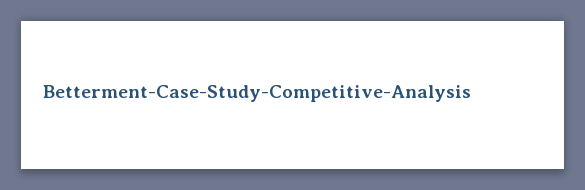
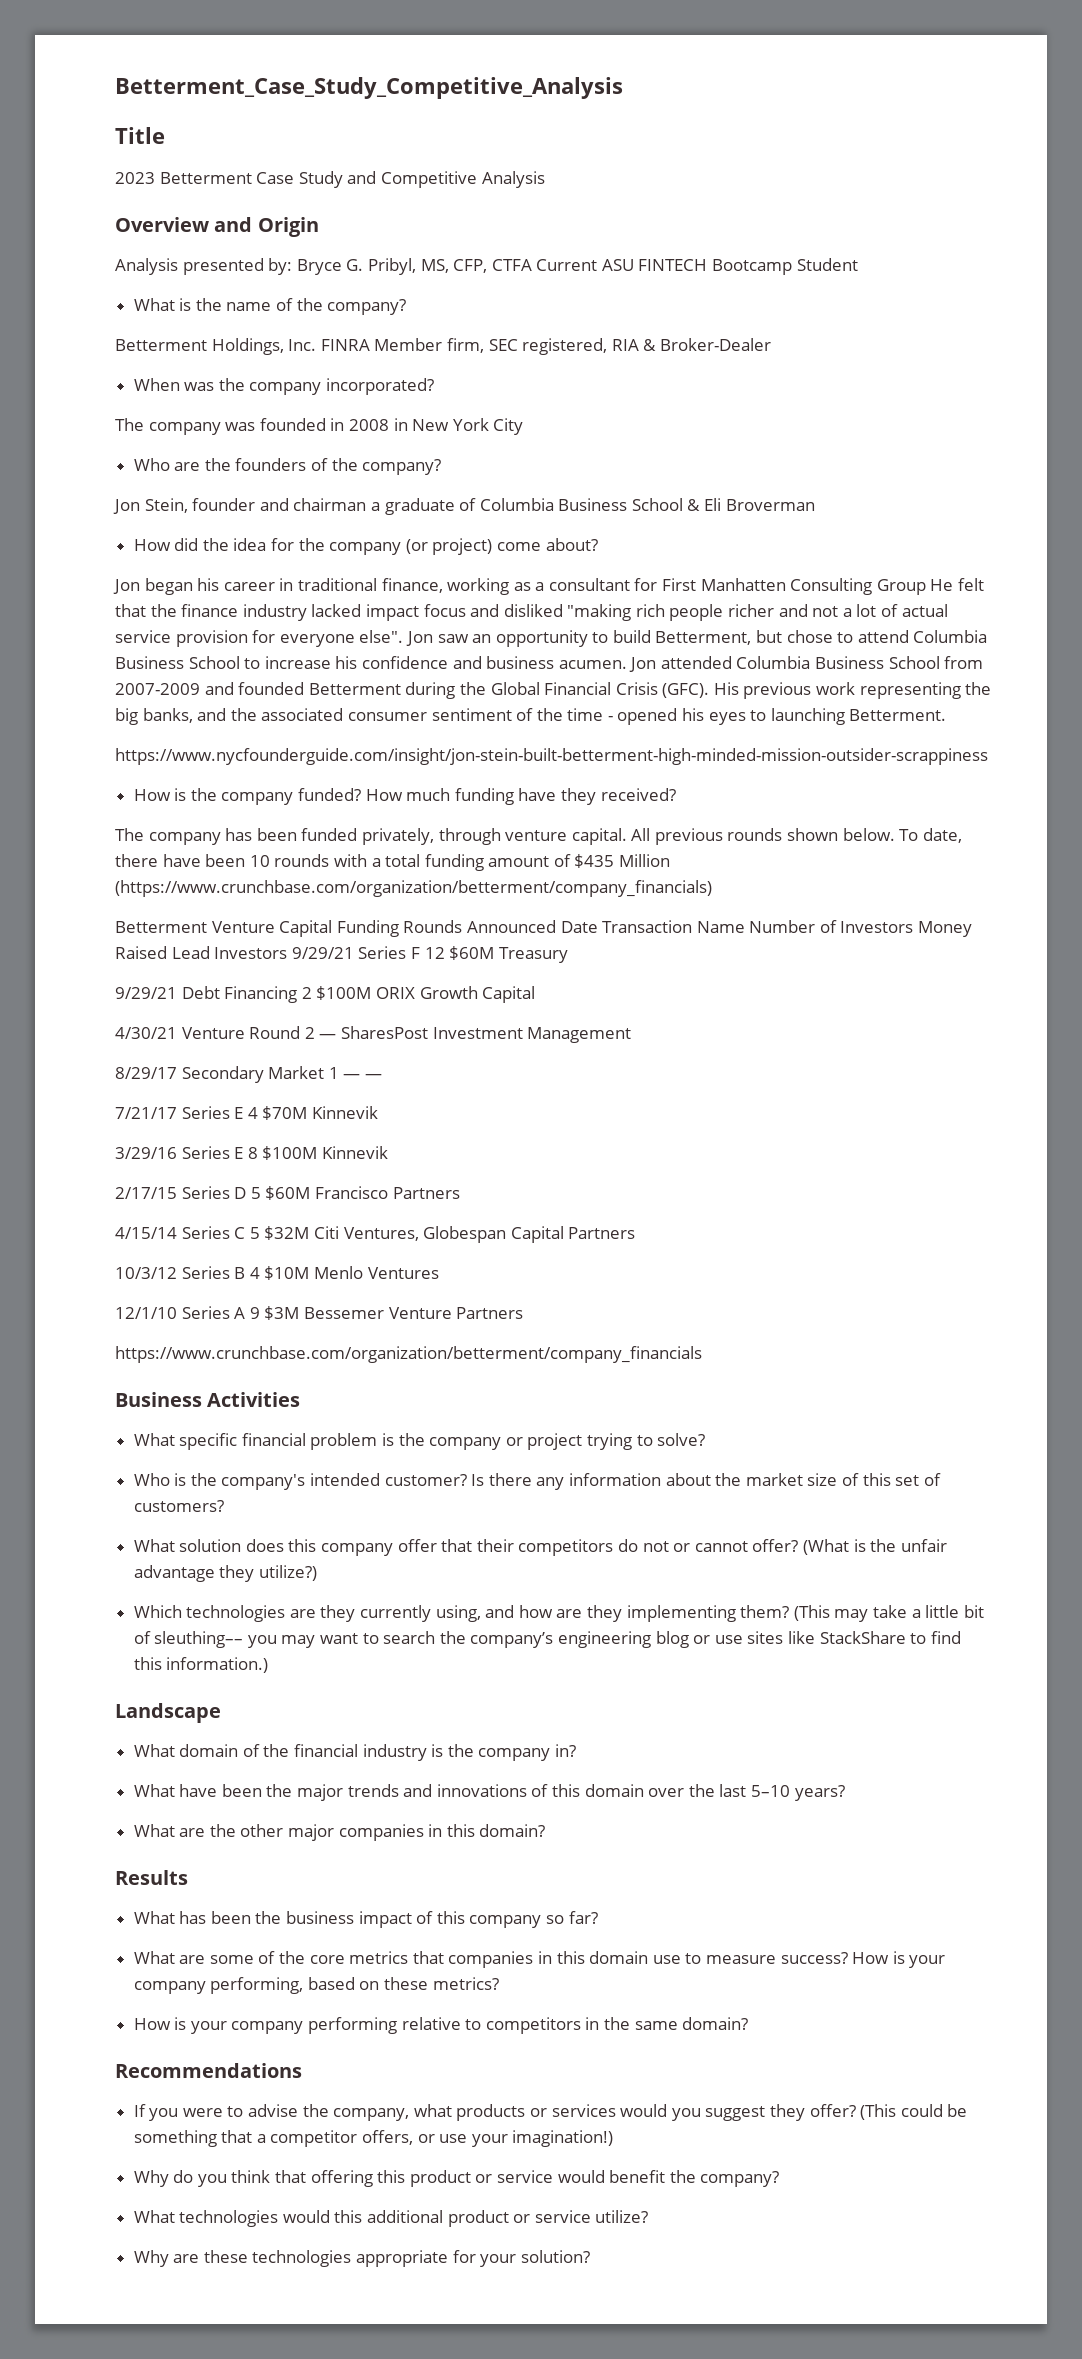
- Betterment-Case-Study-Competitive-Analysis
+ Betterment_Case_Study_Competitive_Analysis
+ Title
+ 2023 Betterment Case Study and Competitive Analysis
+ Overview and Origin
+ Analysis presented by: Bryce G. Pribyl, MS, CFP, CTFA Current ASU FINTECH Bootcamp Student
+ What is the name of the company?
+ Betterment Holdings, Inc. FINRA Member firm, SEC registered, RIA & Broker-Dealer
+ When was the company incorporated?
+ The company was founded in 2008 in New York City
+ Who are the founders of the company?
+ Jon Stein, founder and chairman a graduate of Columbia Business School & Eli Broverman
+ How did the idea for the company (or project) come about?
+ Jon began his career in traditional finance, working as a consultant for First Manhatten Consulting Group He felt that the finance industry lacked impact focus and disliked "making rich people richer and not a lot of actual service provision for everyone else". Jon saw an opportunity to build Betterment, but chose to attend Columbia Business School to increase his confidence and business acumen. Jon attended Columbia Business School from 2007-2009 and founded Betterment during the Global Financial Crisis (GFC). His previous work representing the big banks, and the associated consumer sentiment of the time - opened his eyes to launching Betterment.
+ https://www.nycfounderguide.com/insight/jon-stein-built-betterment-high-minded-mission-outsider-scrappiness
+ How is the company funded? How much funding have they received?
+ The company has been funded privately, through venture capital. All previous rounds shown below. To date, there have been 10 rounds with a total funding amount of $435 Million (https://www.crunchbase.com/organization/betterment/company_financials)
+ Betterment Venture Capital Funding Rounds Announced Date Transaction Name Number of Investors Money Raised Lead Investors 9/29/21 Series F 12 $60M Treasury
+ 9/29/21 Debt Financing 2 $100M ORIX Growth Capital
+ 4/30/21 Venture Round 2 — SharesPost Investment Management
+ 8/29/17 Secondary Market 1 — —
+ 7/21/17 Series E 4 $70M Kinnevik
+ 3/29/16 Series E 8 $100M Kinnevik
+ 2/17/15 Series D 5 $60M Francisco Partners
+ 4/15/14 Series C 5 $32M Citi Ventures, Globespan Capital Partners
+ 10/3/12 Series B 4 $10M Menlo Ventures
+ 12/1/10 Series A 9 $3M Bessemer Venture Partners
+ https://www.crunchbase.com/organization/betterment/company_financials
+ Business Activities
+ What specific financial problem is the company or project trying to solve?
+ Who is the company's intended customer? Is there any information about the market size of this set of customers?
+ What solution does this company offer that their competitors do not or cannot offer? (What is the unfair advantage they utilize?)
+ Which technologies are they currently using, and how are they implementing them? (This may take a little bit of sleuthing–– you may want to search the company’s engineering blog or use sites like StackShare to find this information.)
+ Landscape
+ What domain of the financial industry is the company in?
+ What have been the major trends and innovations of this domain over the last 5–10 years?
+ What are the other major companies in this domain?
+ Results
+ What has been the business impact of this company so far?
+ What are some of the core metrics that companies in this domain use to measure success? How is your company performing, based on these metrics?
+ How is your company performing relative to competitors in the same domain?
+ Recommendations
+ If you were to advise the company, what products or services would you suggest they offer? (This could be something that a competitor offers, or use your imagination!)
+ Why do you think that offering this product or service would benefit the company?
+ What technologies would this additional product or service utilize?
+ Why are these technologies appropriate for your solution?

